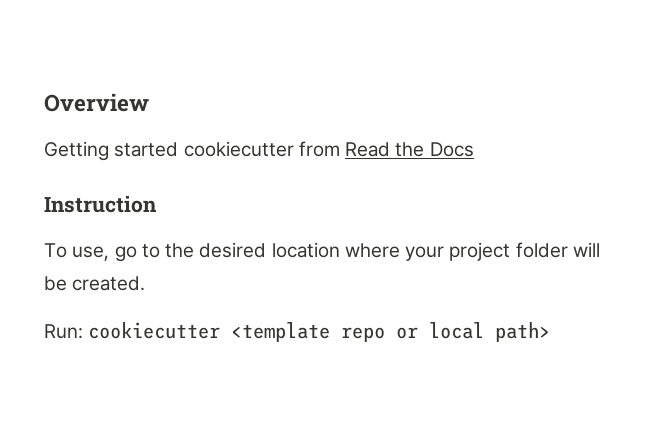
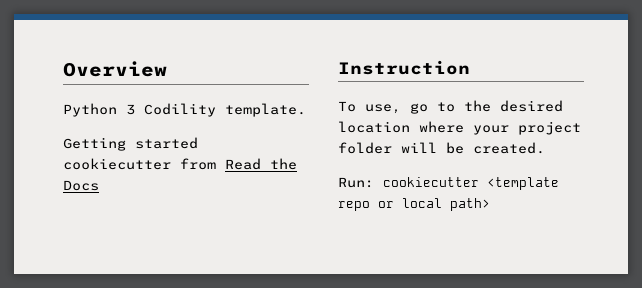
+ Python 3 Codility template.

